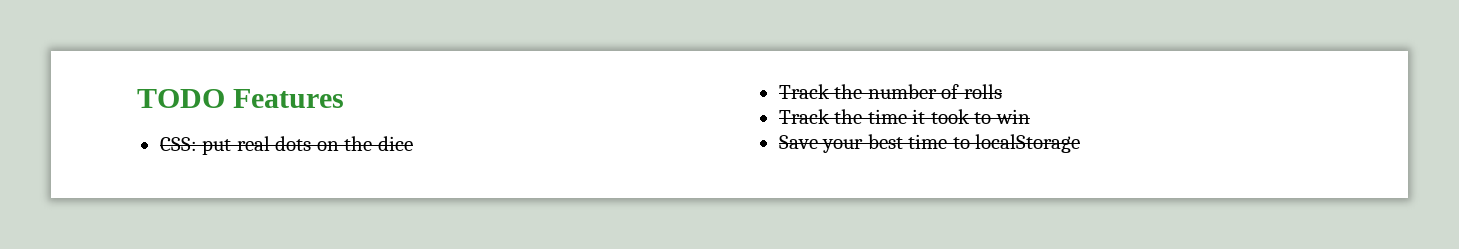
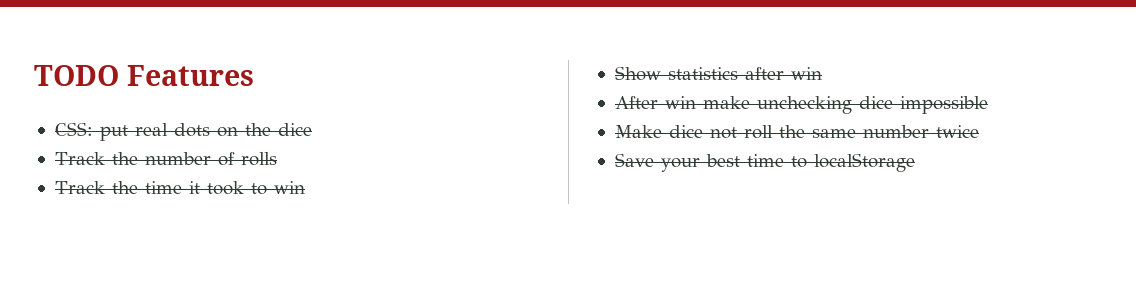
+ Show statistics after win
+ After win make unchecking dice impossible
+ Make dice not roll the same number twice

